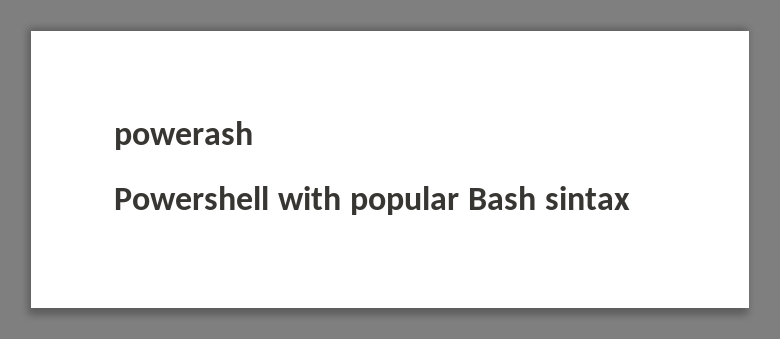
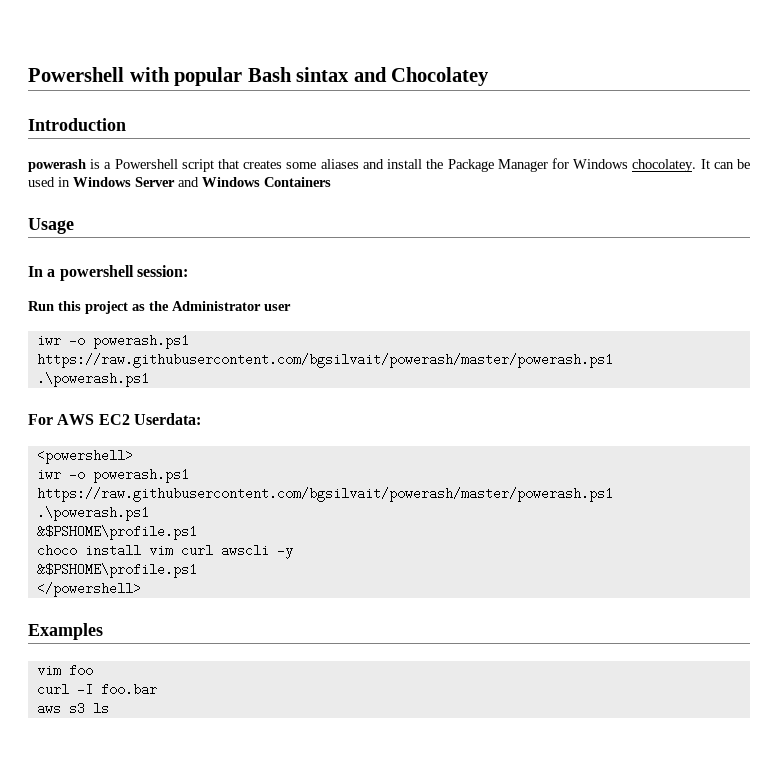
- powerash
- Powershell with popular Bash sintax
+ Powershell with popular Bash sintax and Chocolatey
+ Introduction
+ powerash is a Powershell script that creates some aliases and install the Package Manager for Windows chocolatey. It can be used in Windows Server and Windows Containers
+ Usage
+ In a powershell session:
+ Run this project as the Administrator user
+ iwr -o powerash.ps1 https://raw.githubusercontent.com/bgsilvait/powerash/master/powerash.ps1
+ .\powerash.ps1
+ For AWS EC2 Userdata:
+ <powershell>
+ iwr -o powerash.ps1 https://raw.githubusercontent.com/bgsilvait/powerash/master/powerash.ps1
+ .\powerash.ps1
+ &$PSHOME\profile.ps1
+ choco install vim curl awscli -y
+ &$PSHOME\profile.ps1
+ </powershell>
+ Examples
+ vim foo
+ curl -I foo.bar
+ aws s3 ls

